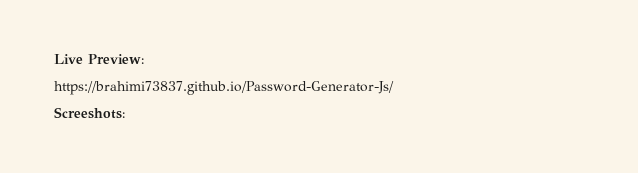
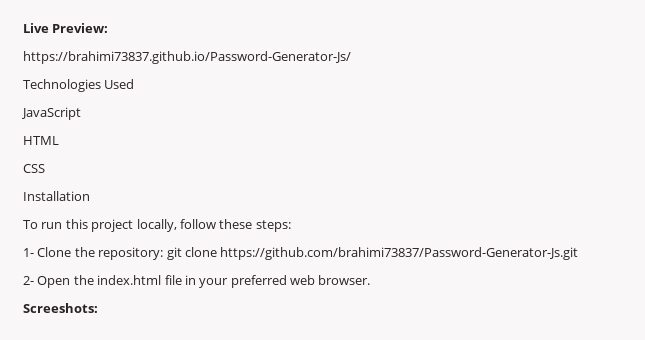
+ Technologies Used
+ JavaScript
+ HTML
+ CSS
+ Installation
+ To run this project locally, follow these steps:
+ 1- Clone the repository: git clone https://github.com/brahimi73837/Password-Generator-Js.git
+ 2- Open the index.html file in your preferred web browser.

